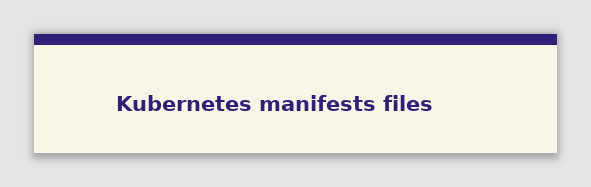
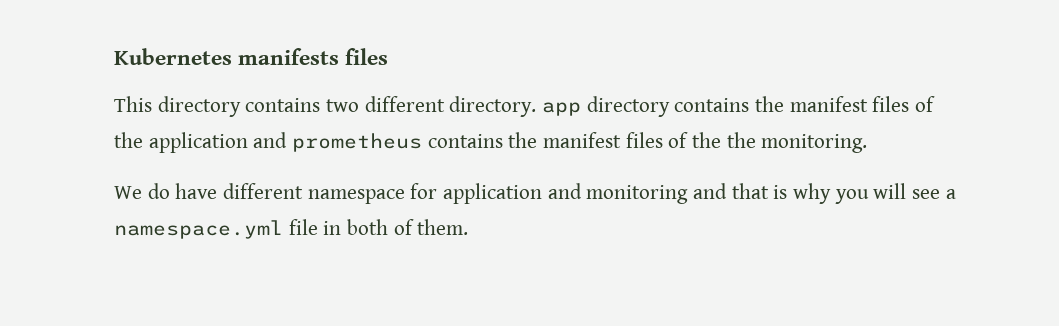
+ This directory contains two different directory. app directory contains the manifest files of the application and prometheus contains the manifest files of the the monitoring.
+ We do have different namespace for application and monitoring and that is why you will see a namespace.yml file in both of them.

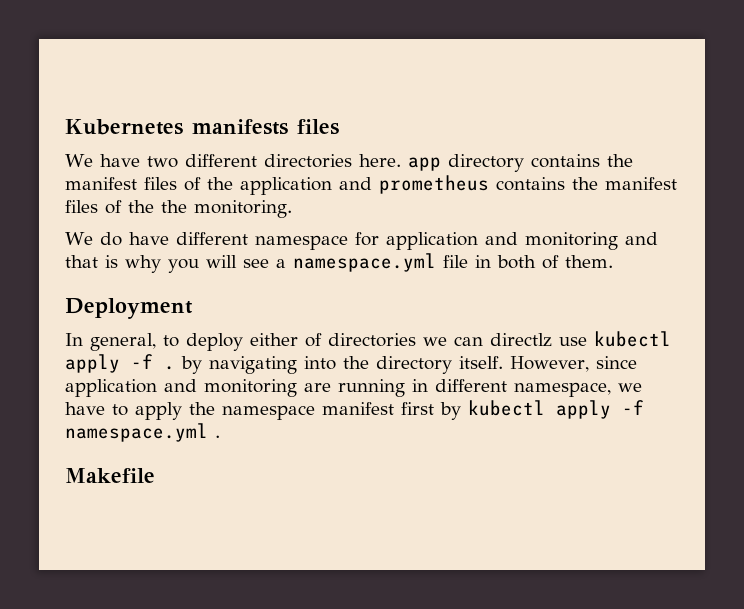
- This directory contains two different directory. app directory contains the manifest files of the application and prometheus contains the manifest files of the the monitoring.
+ We have two different directories here. app directory contains the manifest files of the application and prometheus contains the manifest files of the the monitoring.
+ Deployment
+ In general, to deploy either of directories we can directlz use kubectl apply -f . by navigating into the directory itself. However, since application and monitoring are running in different namespace, we have to apply the namespace manifest first by kubectl apply -f namespace.yml .
+ Makefile

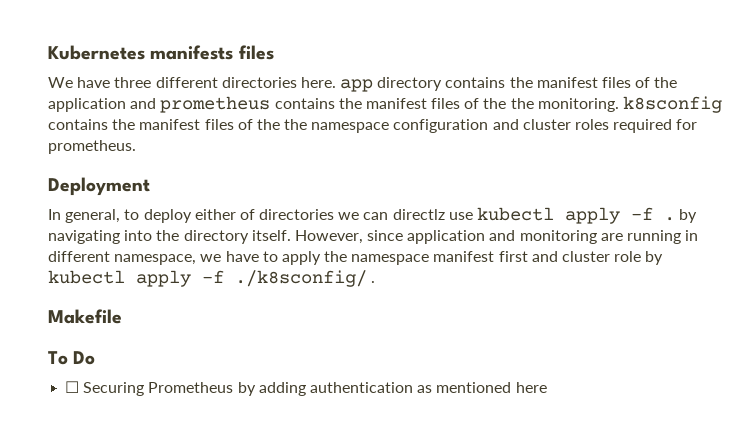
- We have two different directories here. app directory contains the manifest files of the application and prometheus contains the manifest files of the the monitoring.
- We do have different namespace for application and monitoring and that is why you will see a namespace.yml file in both of them.
+ We have three different directories here. app directory contains the manifest files of the application and prometheus contains the manifest files of the the monitoring. k8sconfig contains the manifest files of the the namespace configuration and cluster roles required for prometheus.
- However, since application and monitoring are running in different namespace, we have to apply the namespace manifest first by kubectl apply -f namespace.yml .
+ However, since application and monitoring are running in different namespace, we have to apply the namespace manifest first and cluster role by kubectl apply -f ./k8sconfig/ .
+ To Do
+ ☐ Securing Prometheus by adding authentication as mentioned here

